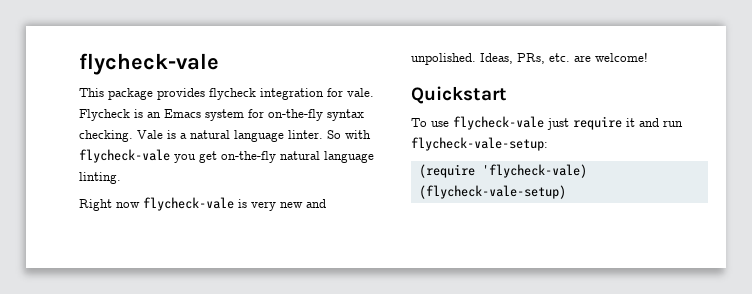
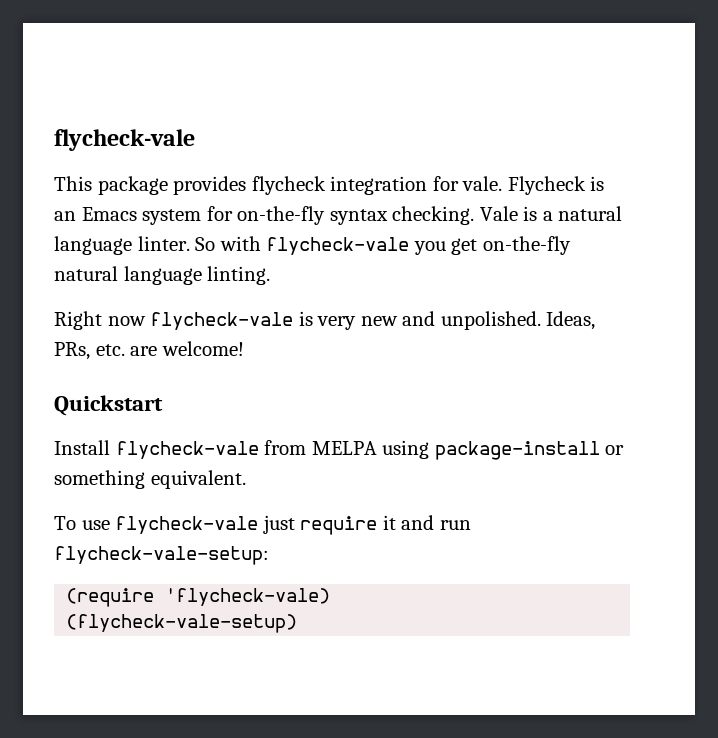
+ Install flycheck-vale from MELPA using package-install or something equivalent.

